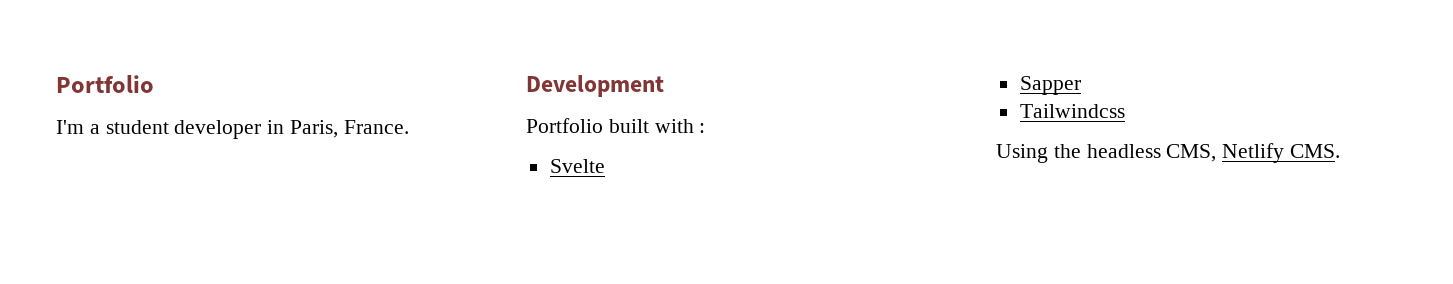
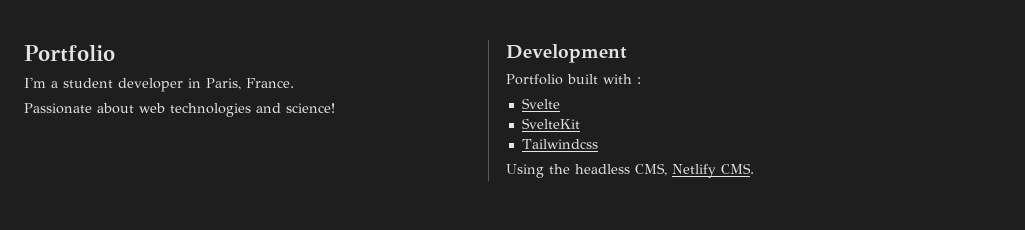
+ Passionate about web technologies and science!
- Sapper
+ SvelteKit

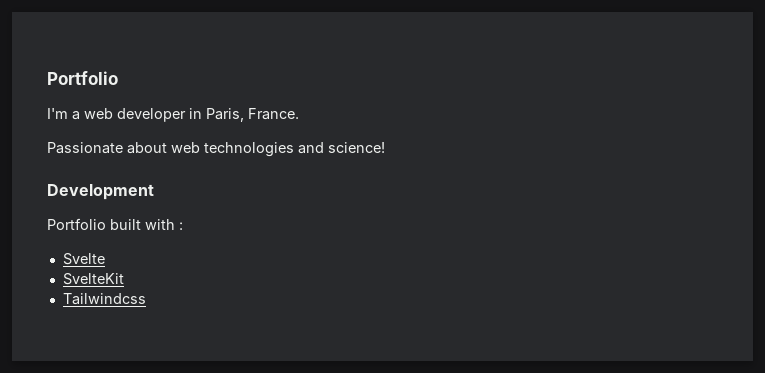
- I'm a student developer in Paris, France.
+ I'm a web developer in Paris, France.
- Using the headless CMS, Netlify CMS.

